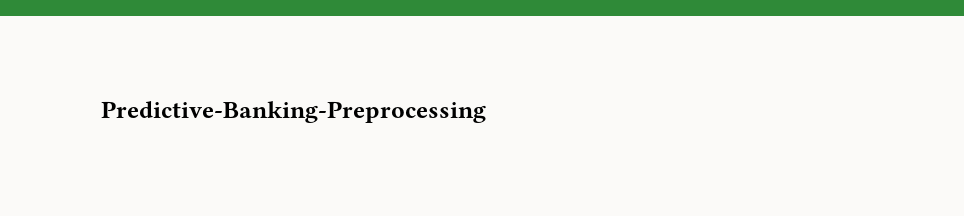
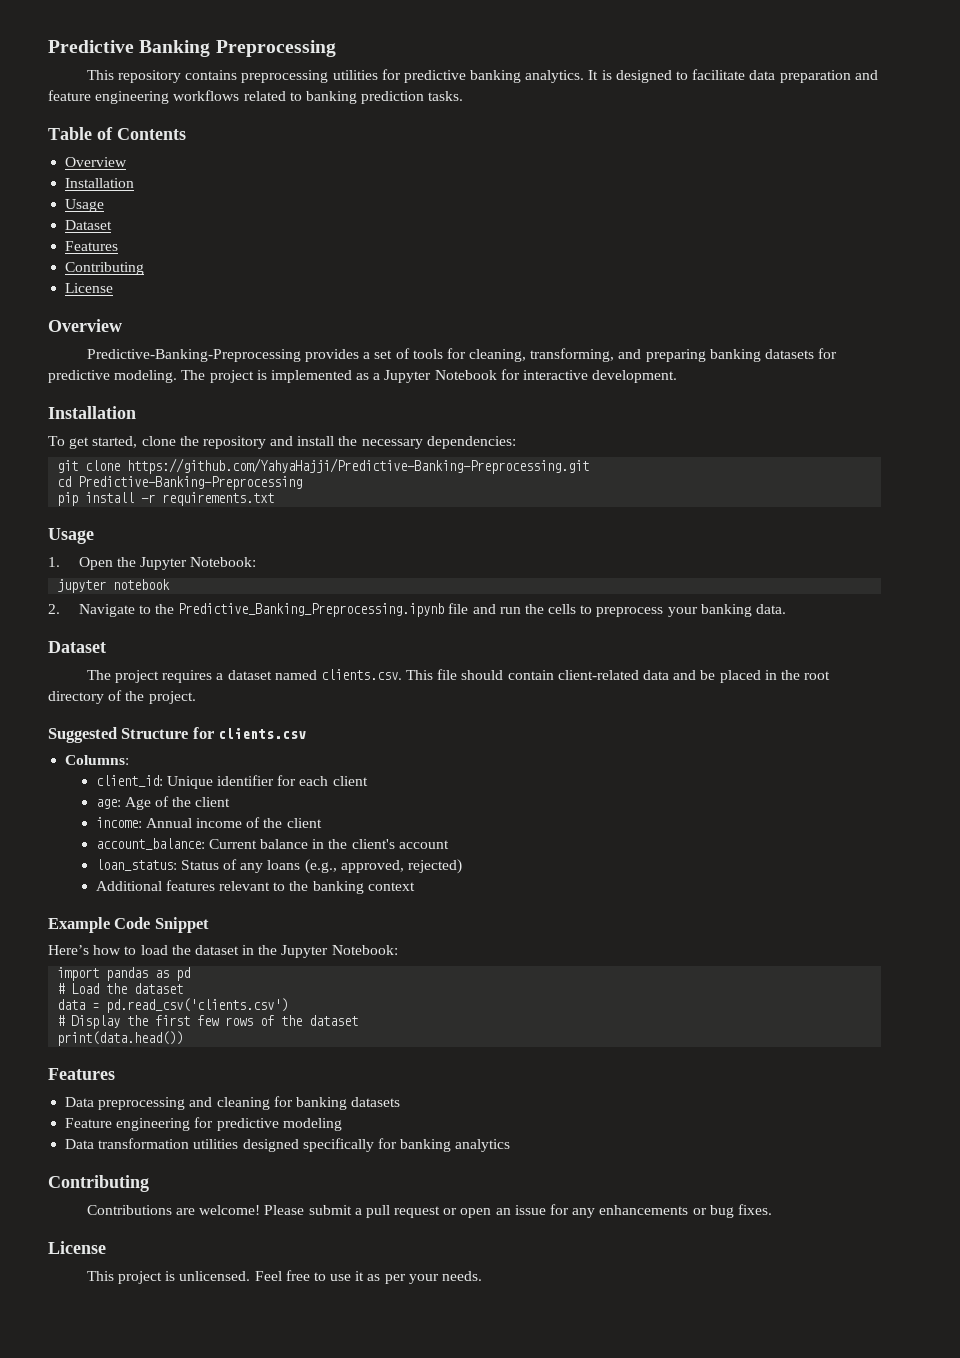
- Predictive-Banking-Preprocessing
+ Predictive Banking Preprocessing
+ This repository contains preprocessing utilities for predictive banking analytics. It is designed to facilitate data preparation and feature engineering workflows related to banking prediction tasks.
+ Table of Contents
+ Overview
+ Installation
+ Usage
+ Dataset
+ Features
+ Contributing
+ License
+ Overview
+ Predictive-Banking-Preprocessing provides a set of tools for cleaning, transforming, and preparing banking datasets for predictive modeling. The project is implemented as a Jupyter Notebook for interactive development.
+ Installation
+ To get started, clone the repository and install the necessary dependencies:
+ git clone https://github.com/YahyaHajji/Predictive-Banking-Preprocessing.git
+ cd Predictive-Banking-Preprocessing
+ pip install -r requirements.txt
+ Usage
+ 1. Open the Jupyter Notebook:
+ jupyter notebook
+ 2. Navigate to the Predictive_Banking_Preprocessing.ipynb file and run the cells to preprocess your banking data.
+ Dataset
+ The project requires a dataset named clients.csv. This file should contain client-related data and be placed in the root directory of the project.
+ Suggested Structure for clients.csv
+ Columns:
+ client_id: Unique identifier for each client
+ age: Age of the client
+ income: Annual income of the client
+ account_balance: Current balance in the client's account
+ loan_status: Status of any loans (e.g., approved, rejected)
+ Additional features relevant to the banking context
+ Example Code Snippet
+ Here’s how to load the dataset in the Jupyter Notebook:
+ import pandas as pd
+ # Load the dataset
+ data = pd.read_csv('clients.csv')
+ # Display the first few rows of the dataset
+ print(data.head())
+ Features
+ Data preprocessing and cleaning for banking datasets
+ Feature engineering for predictive modeling
+ Data transformation utilities designed specifically for banking analytics
+ Contributing
+ Contributions are welcome! Please submit a pull request or open an issue for any enhancements or bug fixes.
+ License
+ This project is unlicensed. Feel free to use it as per your needs.

